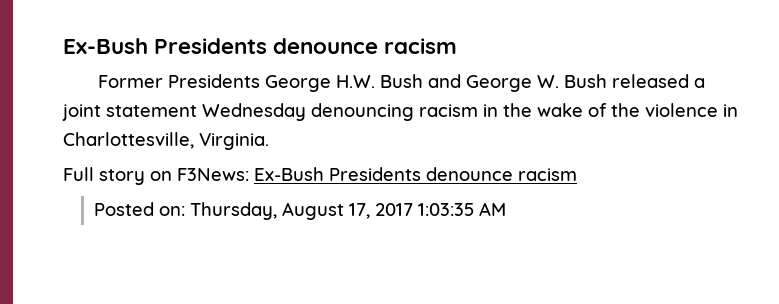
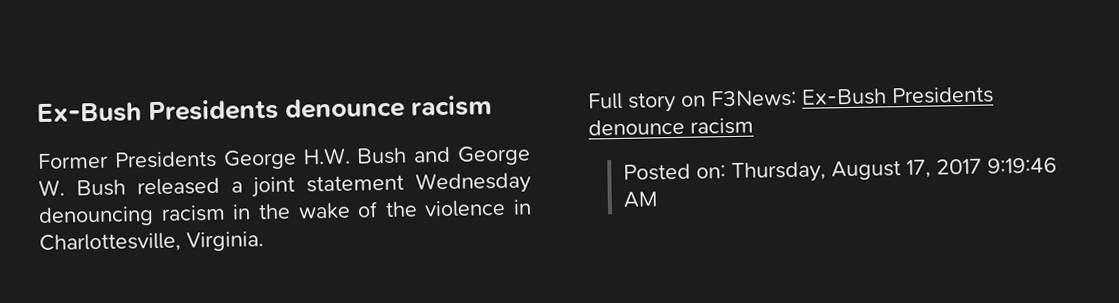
- Posted on: Thursday, August 17, 2017 1:03:35 AM
+ Posted on: Thursday, August 17, 2017 9:19:46 AM

